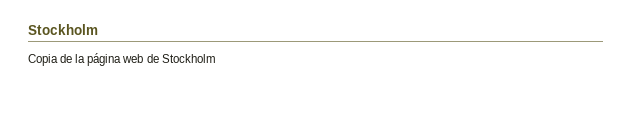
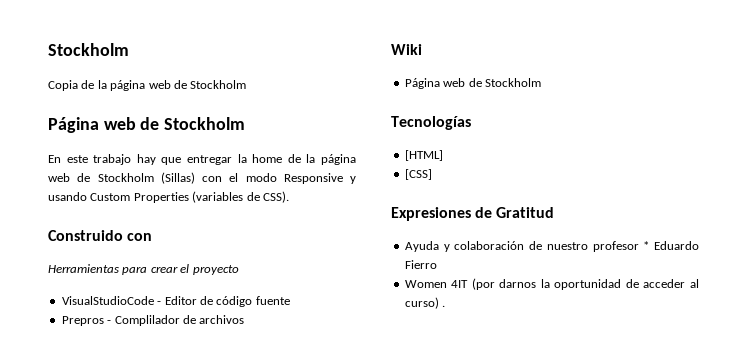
  Copia de la página web de Stockholm
+ Página web de Stockholm
+ En este trabajo hay que entregar la home de la página web de Stockholm (Sillas) con el modo Responsive y usando Custom Properties (variables de CSS).
+ Construido con
+ Herramientas para crear el proyecto
+ VisualStudioCode - Editor de código fuente
+ Prepros - Complilador de archivos
+ Wiki
+ Página web de Stockholm
+ Tecnologías
+ [HTML]
+ [CSS]
+ Expresiones de Gratitud
+ Ayuda y colaboración de nuestro profesor * Eduardo Fierro
+ Women 4IT (por darnos la oportunidad de acceder al curso) .

